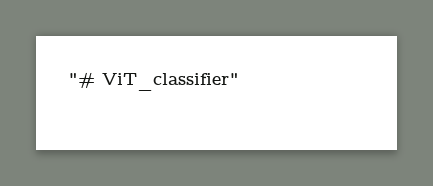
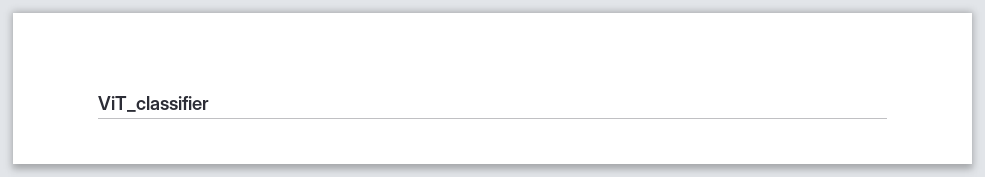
- "# ViT_classifier"
+ ViT_classifier

